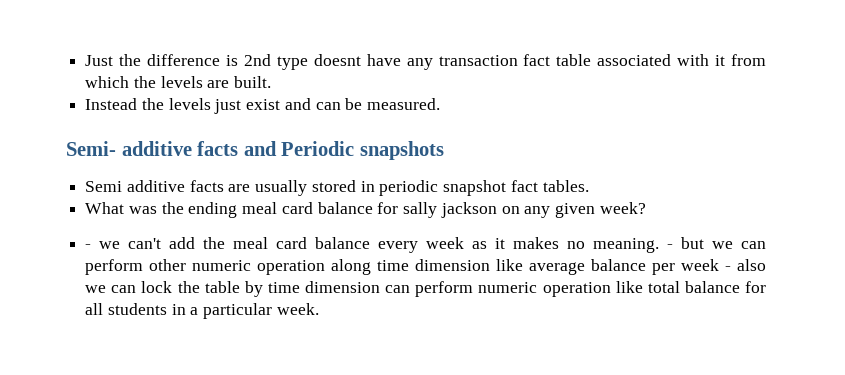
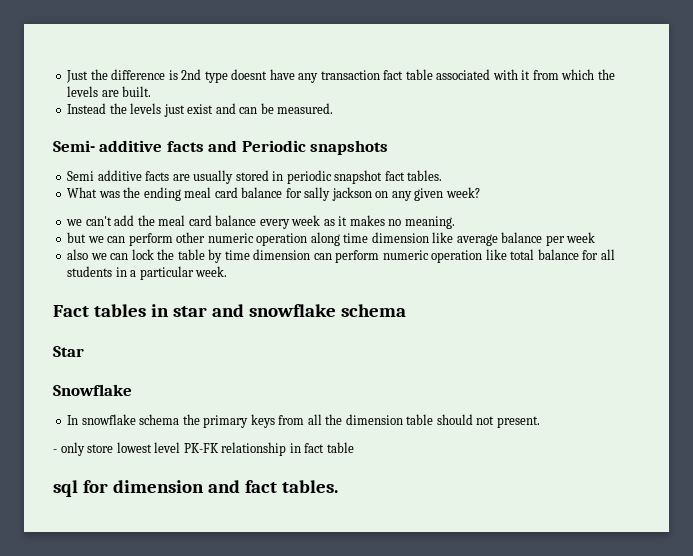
- - we can't add the meal card balance every week as it makes no meaning. - but we can perform other numeric operation along time dimension like average balance per week - also we can lock the table by time dimension can perform numeric operation like total balance for all students in a particular week.
+ we can't add the meal card balance every week as it makes no meaning.
+ but we can perform other numeric operation along time dimension like average balance per week
+ also we can lock the table by time dimension can perform numeric operation like total balance for all students in a particular week.
+ Fact tables in star and snowflake schema
+ Star
+ Snowflake
+ In snowflake schema the primary keys from all the dimension table should not present.
+ - only store lowest level PK-FK relationship in fact table
+ sql for dimension and fact tables.

